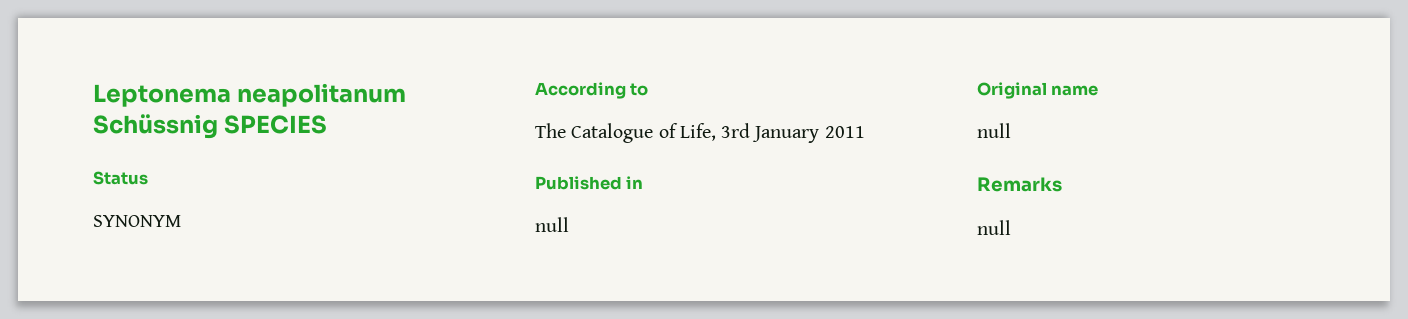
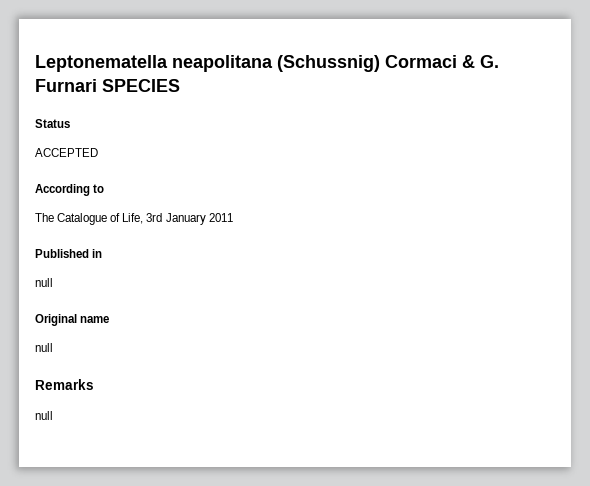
- Leptonema neapolitanum Schüssnig SPECIES
+ Leptonematella neapolitana (Schussnig) Cormaci & G. Furnari SPECIES
- SYNONYM
+ ACCEPTED

